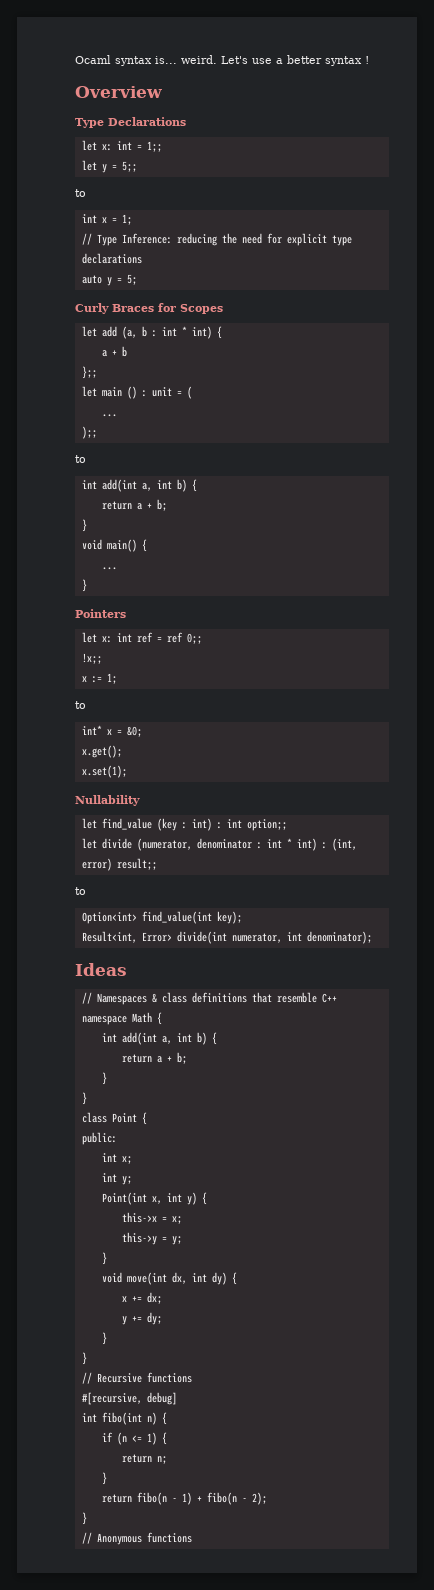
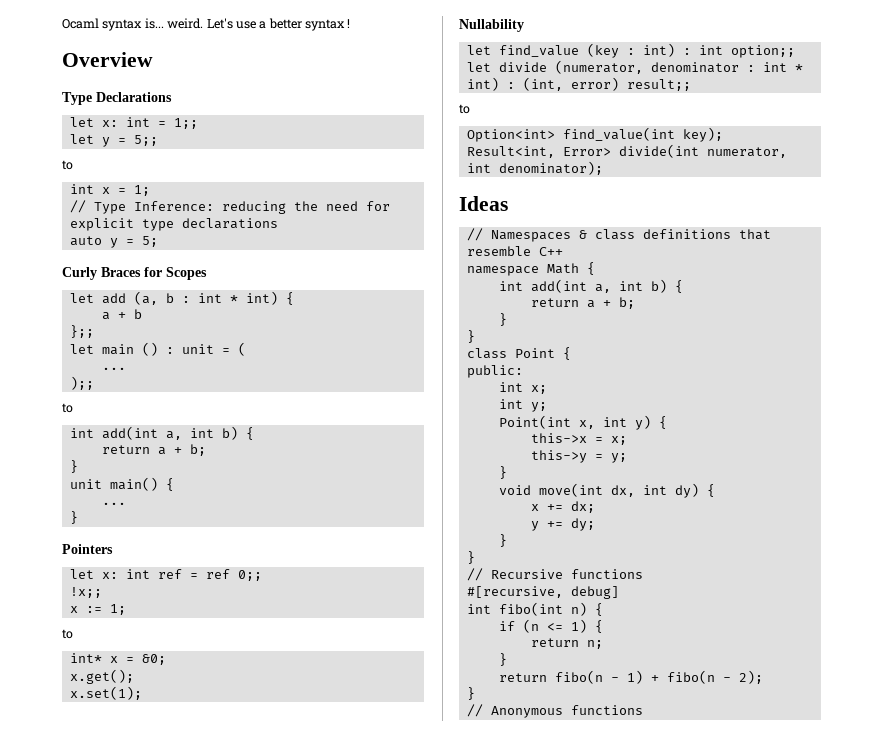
- void main() {
+ unit main() {

